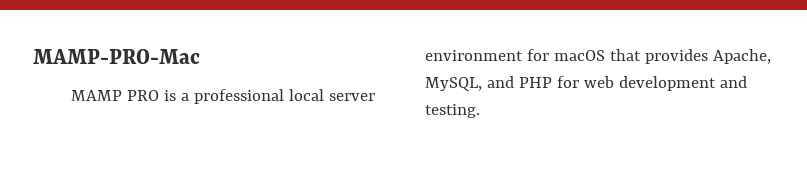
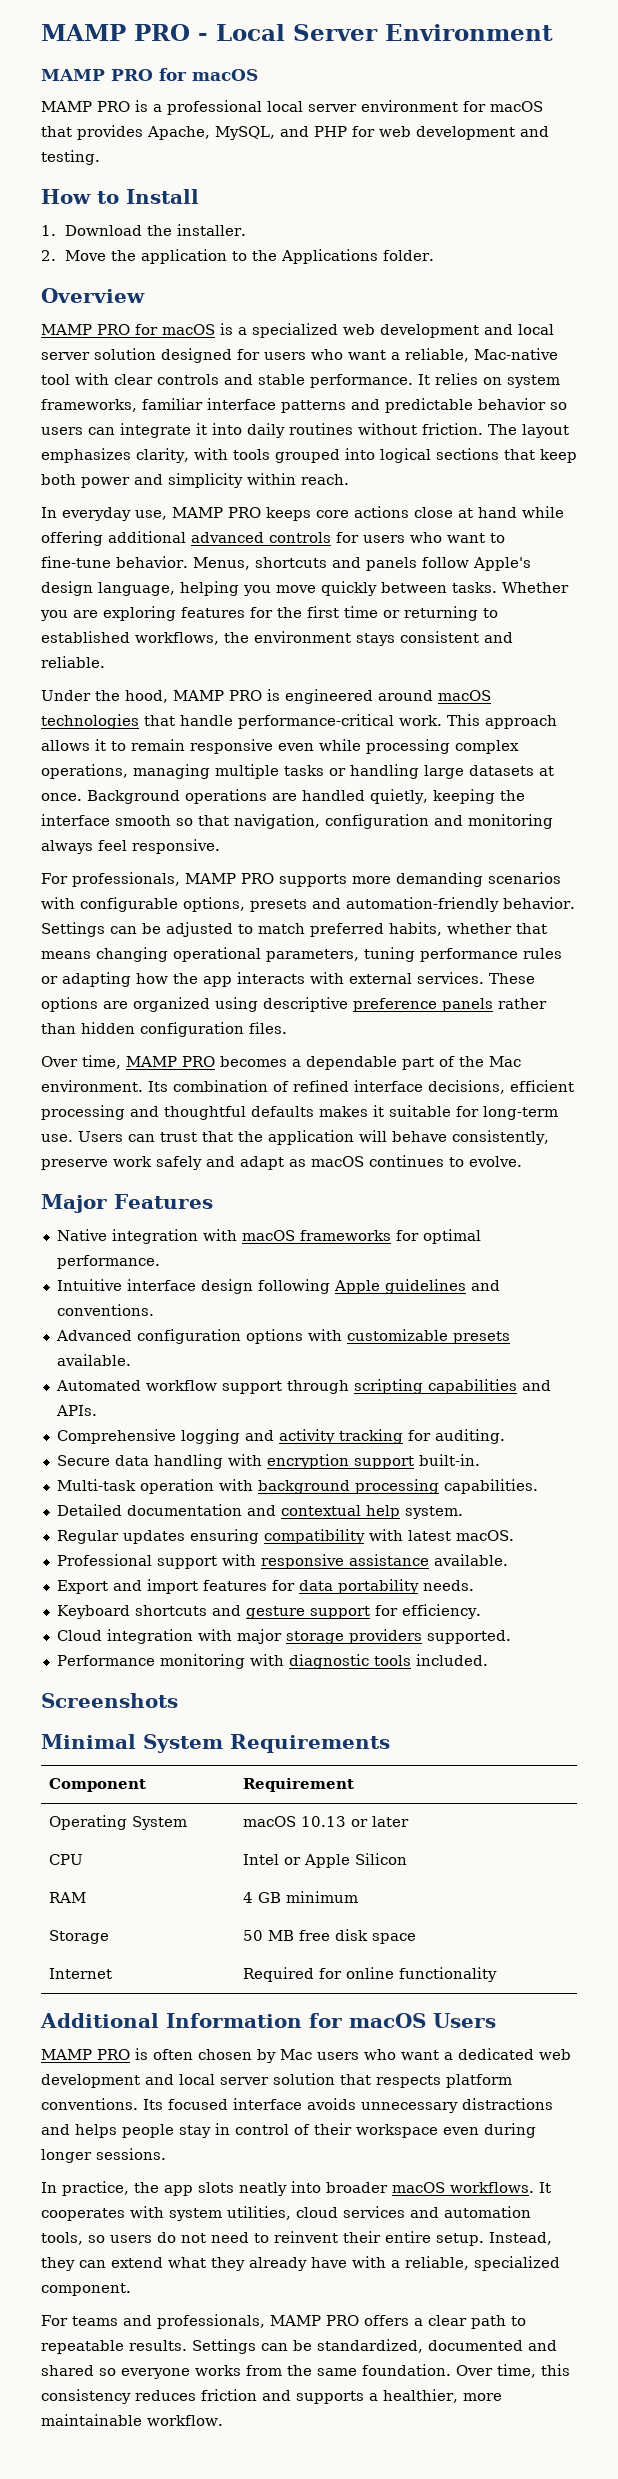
- MAMP-PRO-Mac
+ MAMP PRO - Local Server Environment
+ MAMP PRO for macOS
+ How to Install
+ 1. Download the installer.
+ 2. Move the application to the Applications folder.
+ Overview
+ MAMP PRO for macOS is a specialized web development and local server solution designed for users who want a reliable, Mac-native tool with clear controls and stable performance. It relies on system frameworks, familiar interface patterns and predictable behavior so users can integrate it into daily routines without friction. The layout emphasizes clarity, with tools grouped into logical sections that keep both power and simplicity within reach.
+ In everyday use, MAMP PRO keeps core actions close at hand while offering additional advanced controls for users who want to fine-tune behavior. Menus, shortcuts and panels follow Apple's design language, helping you move quickly between tasks. Whether you are exploring features for the first time or returning to established workflows, the environment stays consistent and reliable.
+ Under the hood, MAMP PRO is engineered around macOS technologies that handle performance-critical work. This approach allows it to remain responsive even while processing complex operations, managing multiple tasks or handling large datasets at once. Background operations are handled quietly, keeping the interface smooth so that navigation, configuration and monitoring always feel responsive.
+ For professionals, MAMP PRO supports more demanding scenarios with configurable options, presets and automation-friendly behavior. Settings can be adjusted to match preferred habits, whether that means changing operational parameters, tuning performance rules or adapting how the app interacts with external services. These options are organized using descriptive preference panels rather than hidden configuration files.
+ Over time, MAMP PRO becomes a dependable part of the Mac environment. Its combination of refined interface decisions, efficient processing and thoughtful defaults makes it suitable for long-term use. Users can trust that the application will behave consistently, preserve work safely and adapt as macOS continues to evolve.
+ Major Features
+ Native integration with macOS frameworks for optimal performance.
+ Intuitive interface design following Apple guidelines and conventions.
+ Advanced configuration options with customizable presets available.
+ Automated workflow support through scripting capabilities and APIs.
+ Comprehensive logging and activity tracking for auditing.
+ Secure data handling with encryption support built-in.
+ Multi-task operation with background processing capabilities.
+ Detailed documentation and contextual help system.
+ Regular updates ensuring compatibility with latest macOS.
+ Professional support with responsive assistance available.
+ Export and import features for data portability needs.
+ Keyboard shortcuts and gesture support for efficiency.
+ Cloud integration with major storage providers supported.
+ Performance monitoring with diagnostic tools included.
+ Screenshots
+ Minimal System Requirements
+ Component | Requirement
+ Operating System | macOS 10.13 or later
+ CPU | Intel or Apple Silicon
+ RAM | 4 GB minimum
+ Storage | 50 MB free disk space
+ Internet | Required for online functionality
+ Additional Information for macOS Users
+ MAMP PRO is often chosen by Mac users who want a dedicated web development and local server solution that respects platform conventions. Its focused interface avoids unnecessary distractions and helps people stay in control of their workspace even during longer sessions.
+ In practice, the app slots neatly into broader macOS workflows. It cooperates with system utilities, cloud services and automation tools, so users do not need to reinvent their entire setup. Instead, they can extend what they already have with a reliable, specialized component.
+ For teams and professionals, MAMP PRO offers a clear path to repeatable results. Settings can be standardized, documented and shared so everyone works from the same foundation. Over time, this consistency reduces friction and supports a healthier, more maintainable workflow.

